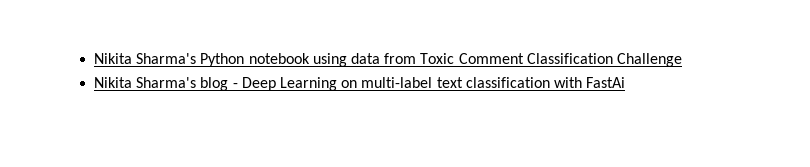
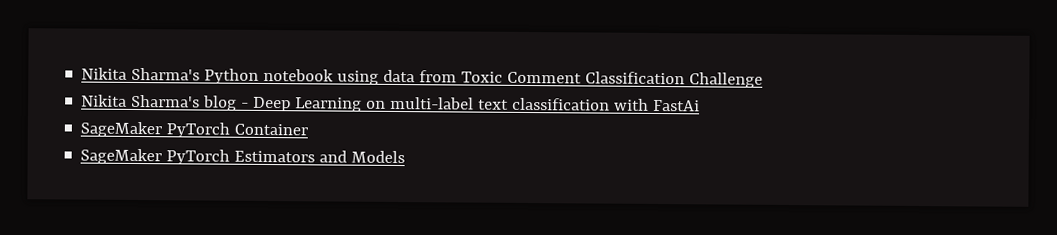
+ SageMaker PyTorch Container
+ SageMaker PyTorch Estimators and Models

